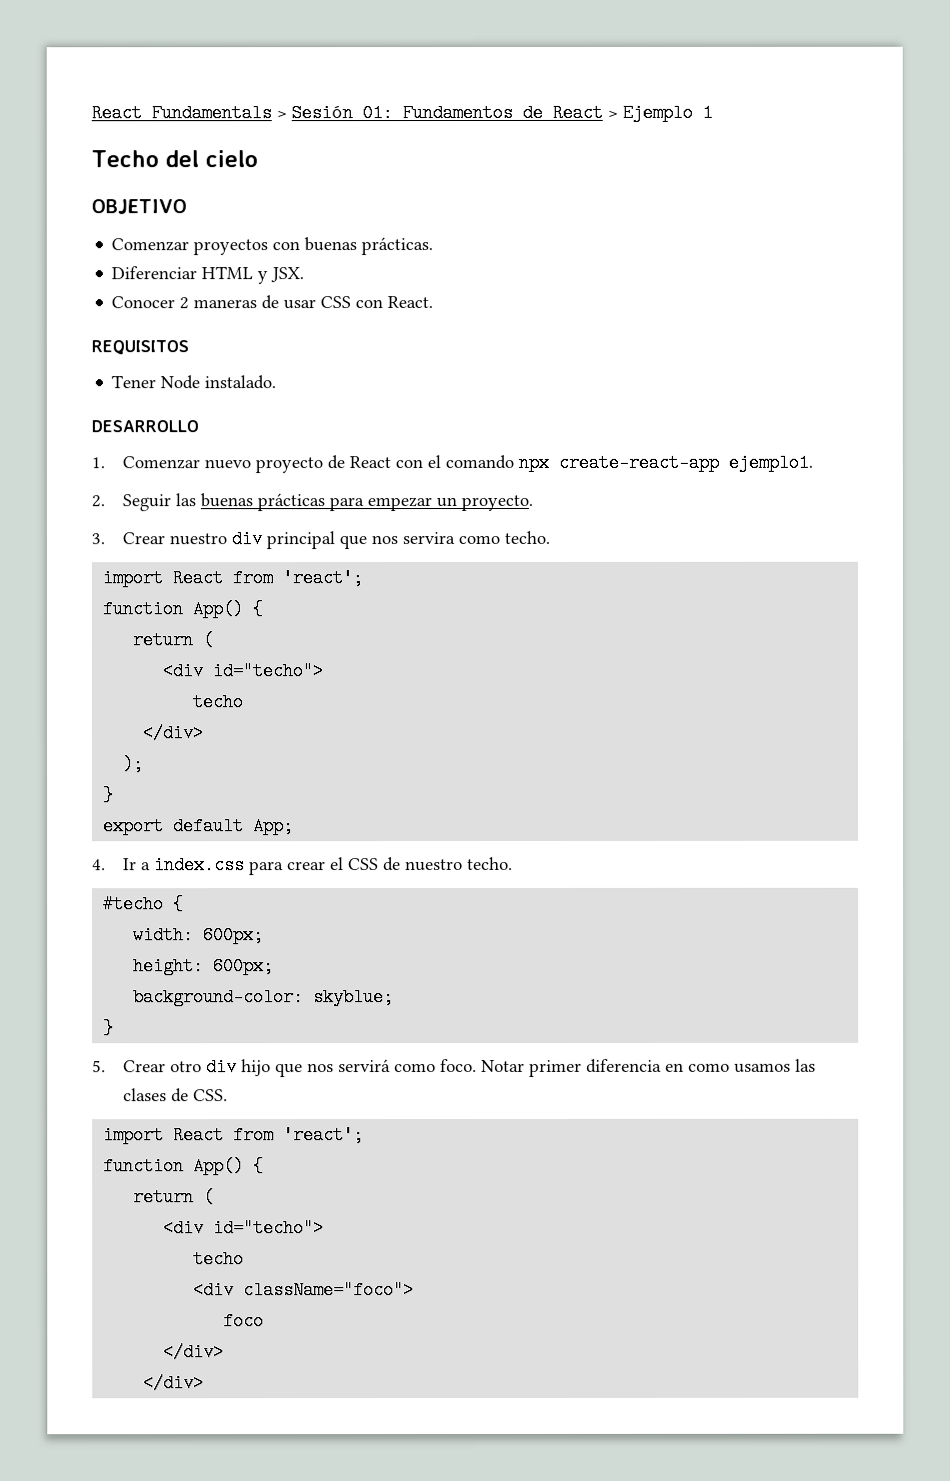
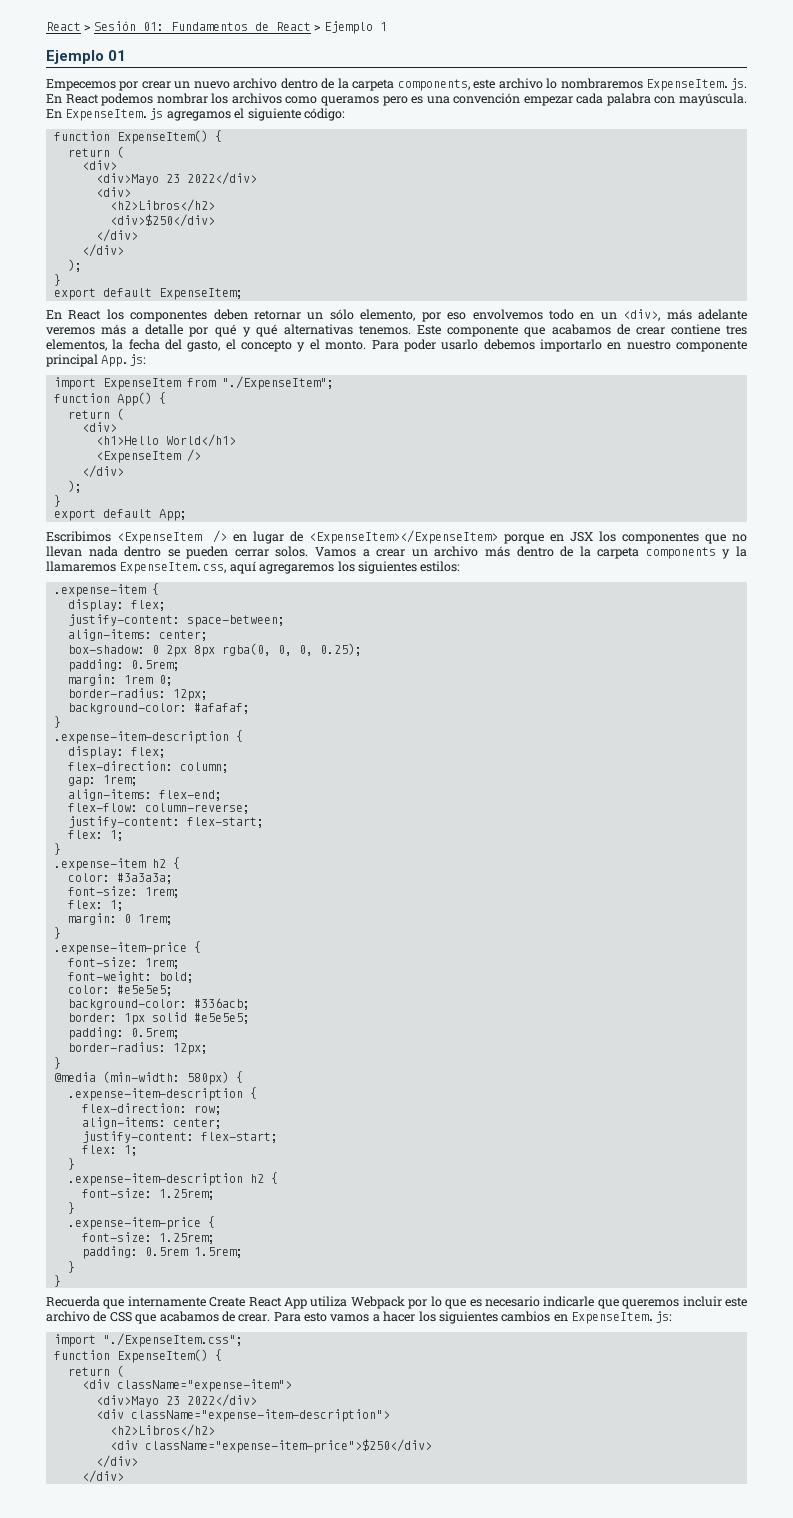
- React Fundamentals > Sesión 01: Fundamentos de React > Ejemplo 1
+ React > Sesión 01: Fundamentos de React > Ejemplo 1
- Techo del cielo
- OBJETIVO
- Comenzar proyectos con buenas prácticas.
- Diferenciar HTML y JSX.
- Conocer 2 maneras de usar CSS con React.
- REQUISITOS
- Tener Node instalado.
- DESARROLLO
- 1. Comenzar nuevo proyecto de React con el comando npx create-react-app ejemplo1.
- 2. Seguir las buenas prácticas para empezar un proyecto.
- 3. Crear nuestro div principal que nos servira como techo.
- import React from 'react';
+ Ejemplo 01
+ Empecemos por crear un nuevo archivo dentro de la carpeta components, este archivo lo nombraremos ExpenseItem.js. En React podemos nombrar los archivos como queramos pero es una convención empezar cada palabra con mayúscula. En ExpenseItem.js agregamos el siguiente código:
+ function ExpenseItem() {
+ return (
+ <div>
+ <div>Mayo 23 2022</div>
+ <div>
+ <h2>Libros</h2>
+ <div>$250</div>
+ </div>
+ </div>
+ );
+ }
+ export default ExpenseItem;
+ En React los componentes deben retornar un sólo elemento, por eso envolvemos todo en un <div>, más adelante veremos más a detalle por qué y qué alternativas tenemos. Este componente que acabamos de crear contiene tres elementos, la fecha del gasto, el concepto y el monto. Para poder usarlo debemos importarlo en nuestro componente principal App.js:
+ import ExpenseItem from "./ExpenseItem";
  function App() {
  return (
- <div id="techo">
- techo
+ <div>
+ <h1>Hello World</h1>
+ <ExpenseItem />
- 4. Ir a index.css para crear el CSS de nuestro techo.
- #techo {
- width: 600px;
- height: 600px;
- background-color: skyblue;
+ Escribimos <ExpenseItem /> en lugar de <ExpenseItem></ExpenseItem> porque en JSX los componentes que no llevan nada dentro se pueden cerrar solos. Vamos a crear un archivo más dentro de la carpeta components y la llamaremos ExpenseItem.css, aquí agregaremos los siguientes estilos:
+ .expense-item {
+ display: flex;
+ justify-content: space-between;
+ align-items: center;
+ box-shadow: 0 2px 8px rgba(0, 0, 0, 0.25);
+ padding: 0.5rem;
+ margin: 1rem 0;
+ border-radius: 12px;
+ background-color: #afafaf;
  }
- 5. Crear otro div hijo que nos servirá como foco. Notar primer diferencia en como usamos las clases de CSS.
- import React from 'react';
- function App() {
+ .expense-item-description {
+ display: flex;
+ flex-direction: column;
+ gap: 1rem;
+ align-items: flex-end;
+ flex-flow: column-reverse;
+ justify-content: flex-start;
+ flex: 1;
+ }
+ .expense-item h2 {
+ color: #3a3a3a;
+ font-size: 1rem;
+ flex: 1;
+ margin: 0 1rem;
+ }
+ .expense-item-price {
+ font-size: 1rem;
+ font-weight: bold;
+ color: #e5e5e5;
+ background-color: #336acb;
+ border: 1px solid #e5e5e5;
+ padding: 0.5rem;
+ border-radius: 12px;
+ }
+ @media (min-width: 580px) {
+ .expense-item-description {
+ flex-direction: row;
+ align-items: center;
+ justify-content: flex-start;
+ flex: 1;
+ }
+ .expense-item-description h2 {
+ font-size: 1.25rem;
+ }
+ .expense-item-price {
+ font-size: 1.25rem;
+ padding: 0.5rem 1.5rem;
+ }
+ }
+ Recuerda que internamente Create React App utiliza Webpack por lo que es necesario indicarle que queremos incluir este archivo de CSS que acabamos de crear. Para esto vamos a hacer los siguientes cambios en ExpenseItem.js:
+ import "./ExpenseItem.css";
+ function ExpenseItem() {
  return (
- <div id="techo">
- techo
- <div className="foco">
- foco
+ <div className="expense-item">
+ <div>Mayo 23 2022</div>
+ <div className="expense-item-description">
+ <h2>Libros</h2>
+ <div className="expense-item-price">$250</div>

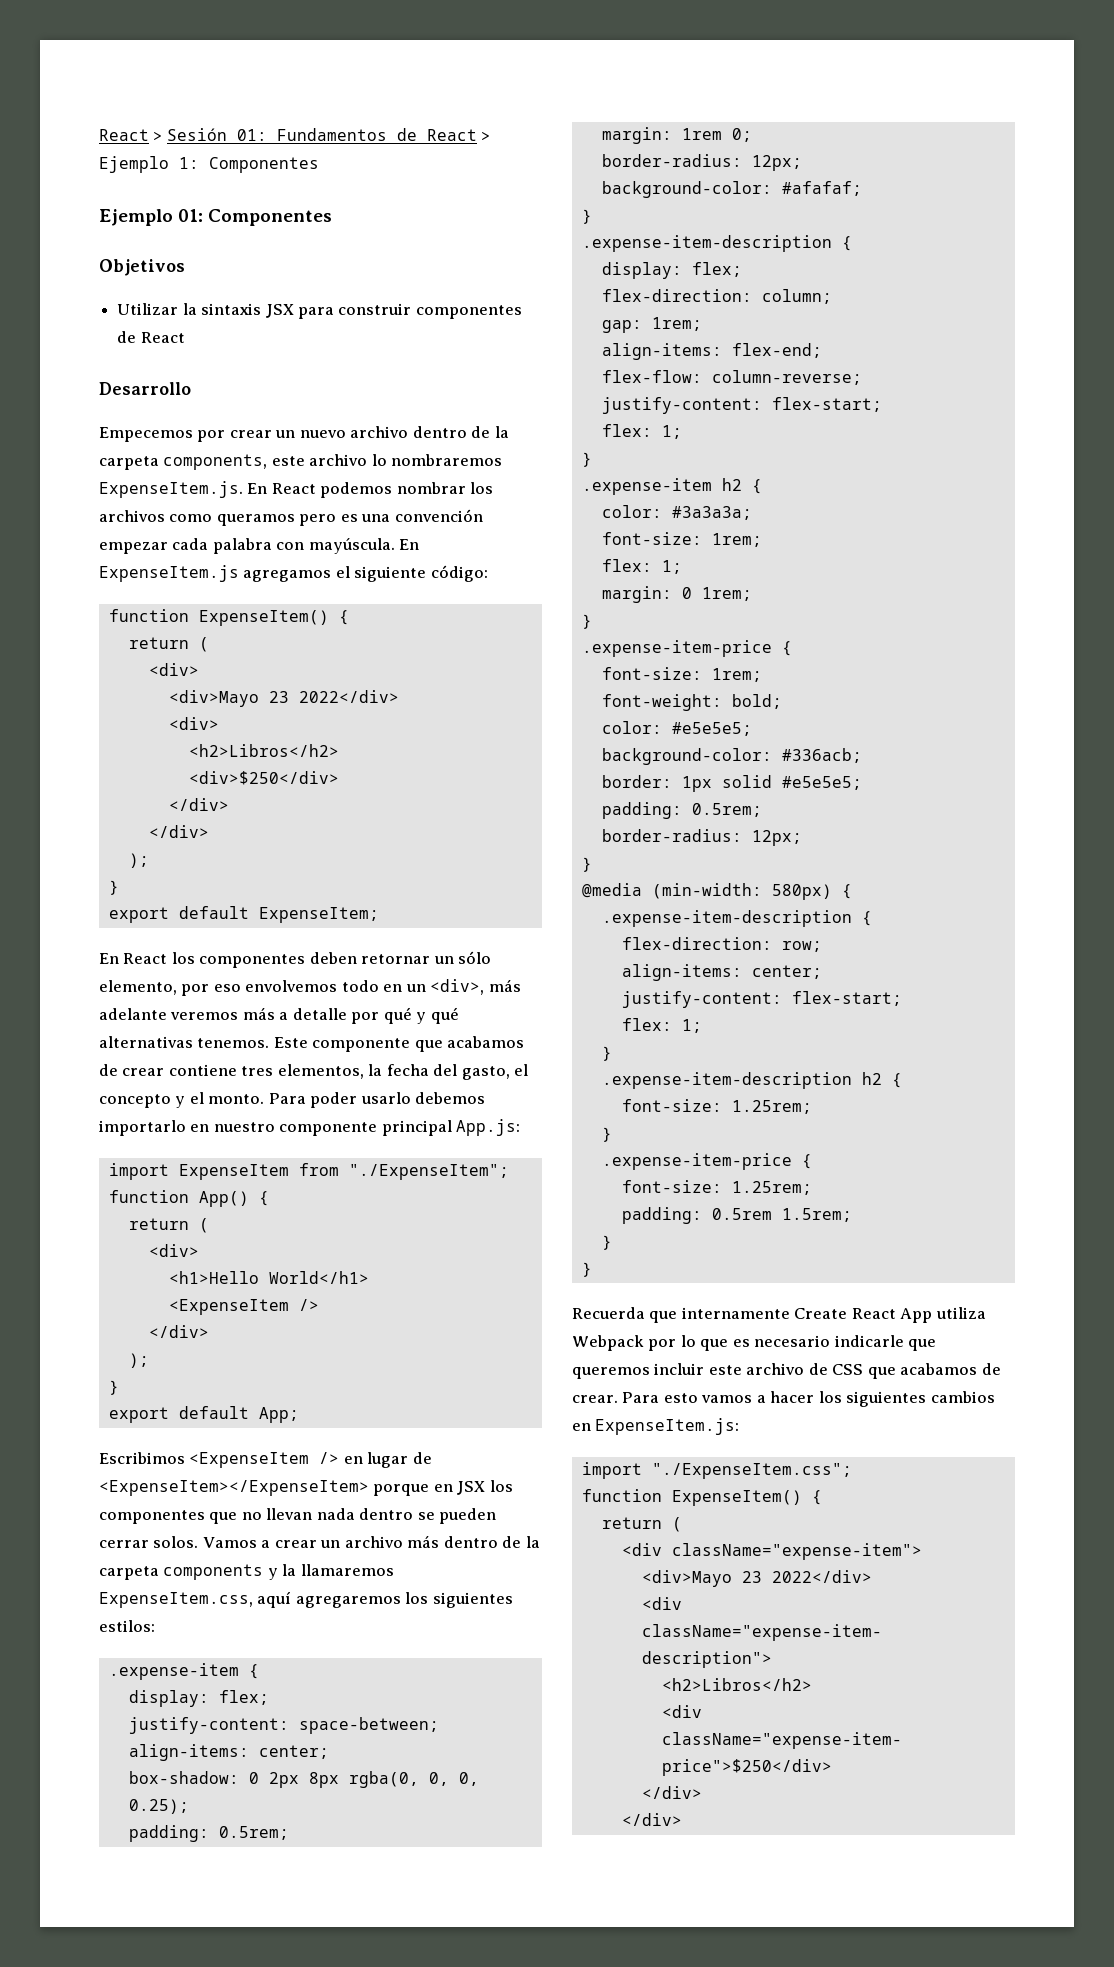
- React > Sesión 01: Fundamentos de React > Ejemplo 1
- Ejemplo 01
+ React > Sesión 01: Fundamentos de React > Ejemplo 1: Componentes
+ Ejemplo 01: Componentes
+ Objetivos
+ Utilizar la sintaxis JSX para construir componentes de React
+ Desarrollo

